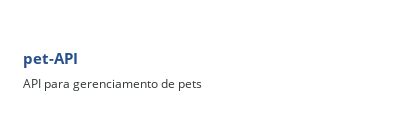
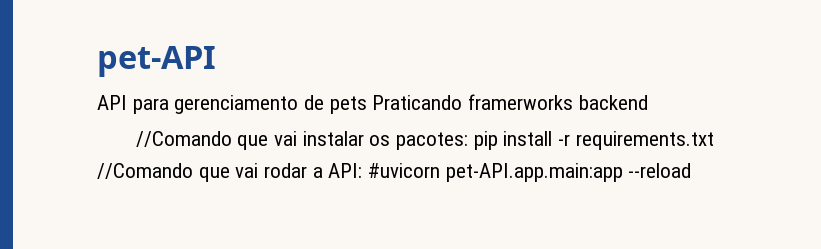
- API para gerenciamento de pets
+ API para gerenciamento de pets Praticando framerworks backend
+ //Comando que vai instalar os pacotes: pip install -r requirements.txt //Comando que vai rodar a API: #uvicorn pet-API.app.main:app --reload

